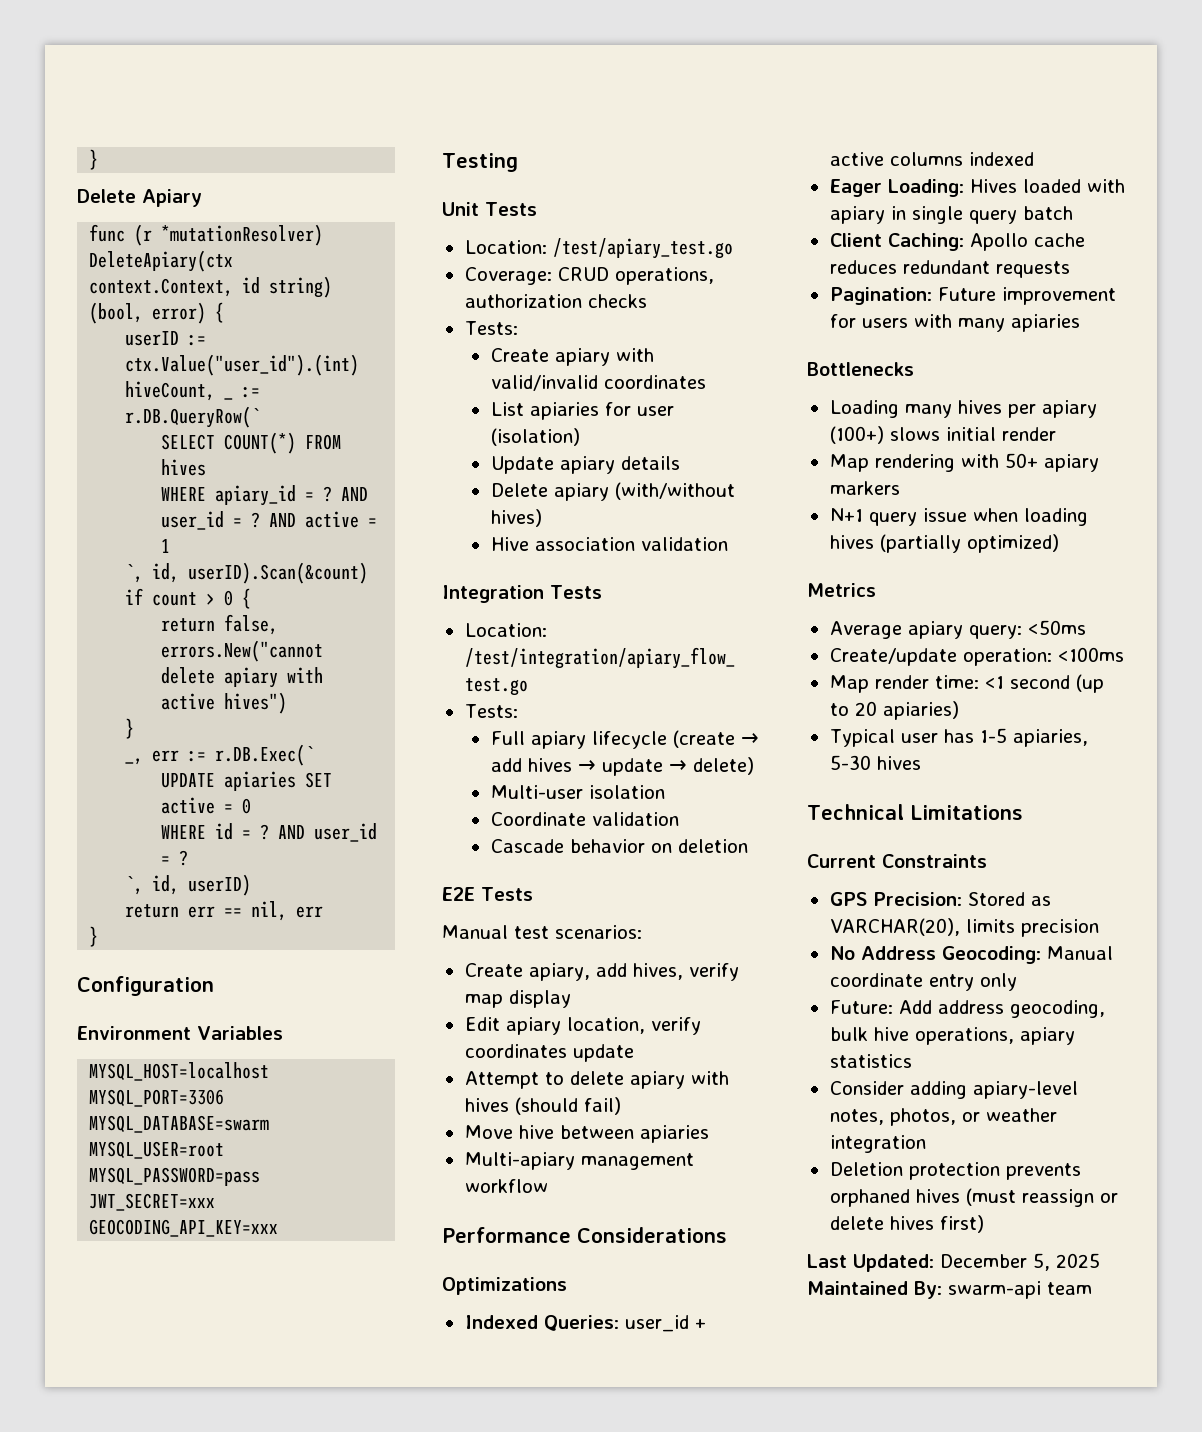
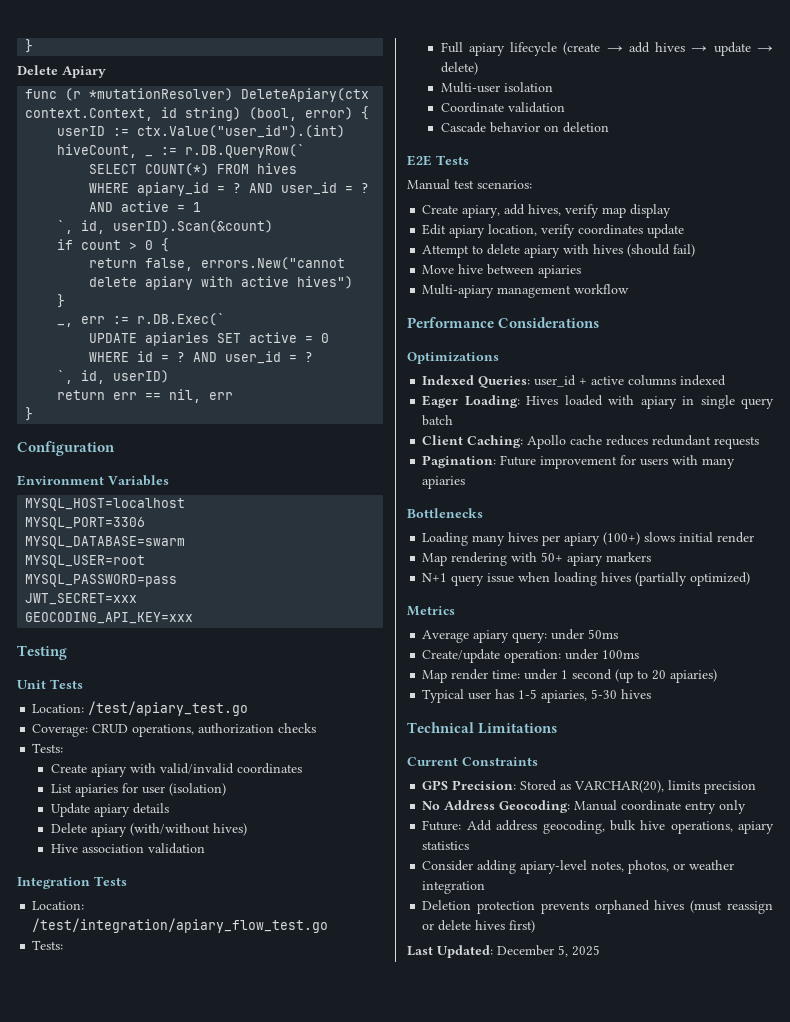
- Average apiary query: <50ms
+ Average apiary query: under 50ms
- Create/update operation: <100ms
+ Create/update operation: under 100ms
- Map render time: <1 second (up to 20 apiaries)
+ Map render time: under 1 second (up to 20 apiaries)
- Last Updated: December 5, 2025 Maintained By: swarm-api team
+ Last Updated: December 5, 2025

